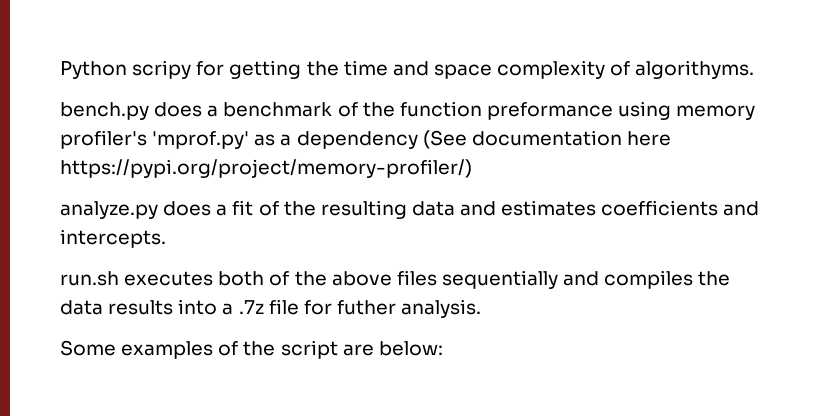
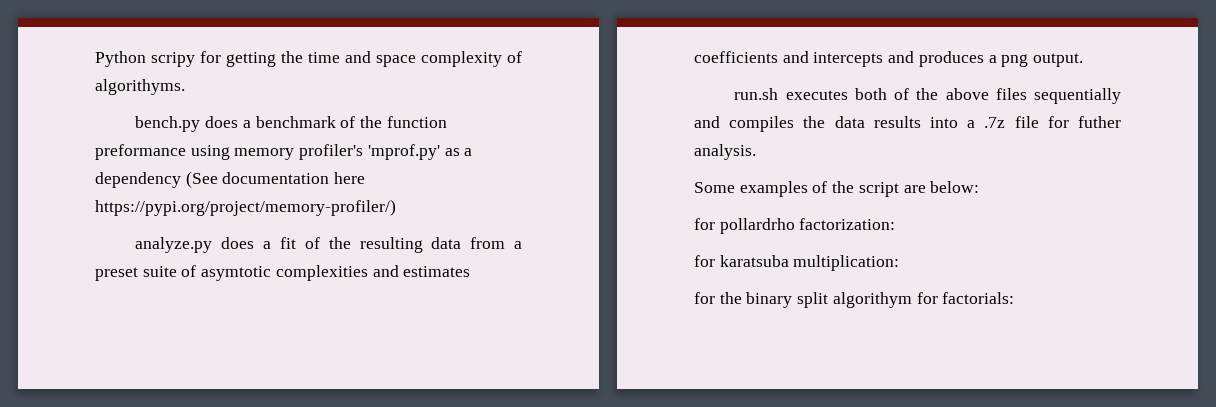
- analyze.py does a fit of the resulting data and estimates coefficients and intercepts.
+ analyze.py does a fit of the resulting data from a preset suite of asymtotic complexities and estimates coefficients and intercepts and produces a png output.
+ for pollardrho factorization:
+ for karatsuba multiplication:
+ for the binary split algorithym for factorials:

